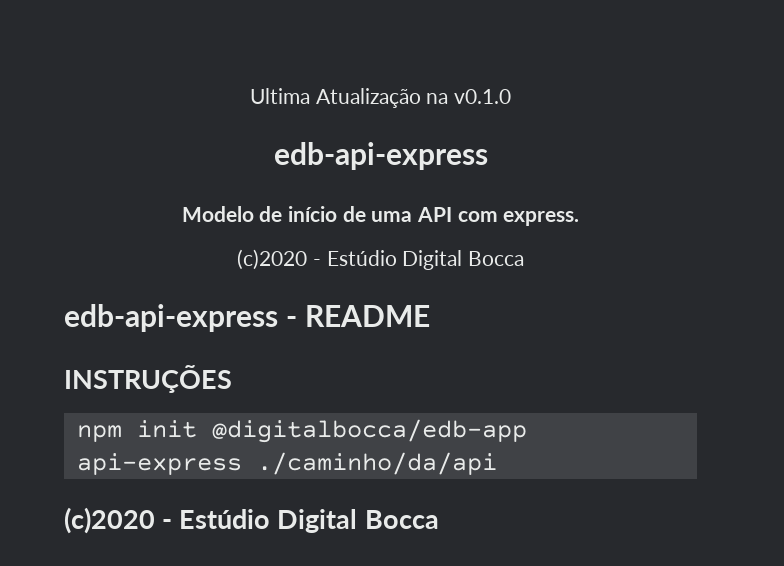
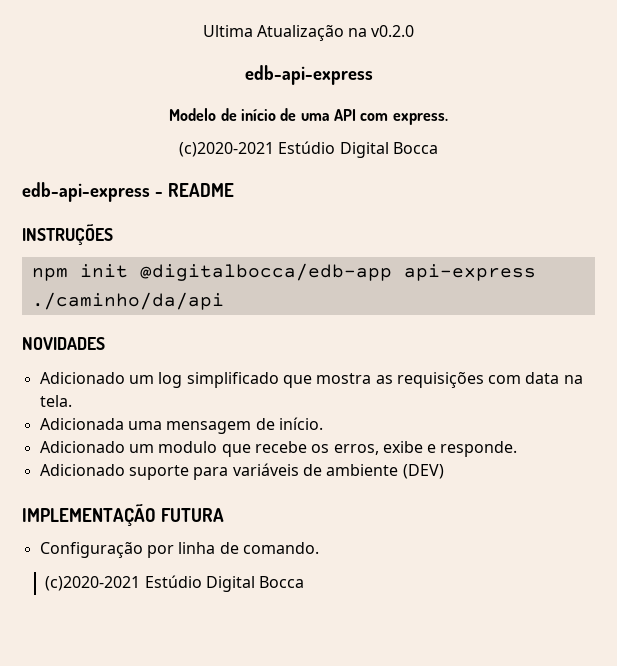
- Ultima Atualização na v0.1.0
+ Ultima Atualização na v0.2.0
  Modelo de início de uma API com express.
- (c)2020 - Estúdio Digital Bocca
+ (c)2020-2021 Estúdio Digital Bocca
  npm init @digitalbocca/edb-app api-express ./caminho/da/api
- (c)2020 - Estúdio Digital Bocca
+ NOVIDADES
+ Adicionado um log simplificado que mostra as requisições com data na tela.
+ Adicionada uma mensagem de início.
+ Adicionado um modulo que recebe os erros, exibe e responde.
+ Adicionado suporte para variáveis de ambiente (DEV)
+ IMPLEMENTAÇÃO FUTURA
+ Configuração por linha de comando.
+ (c)2020-2021 Estúdio Digital Bocca

